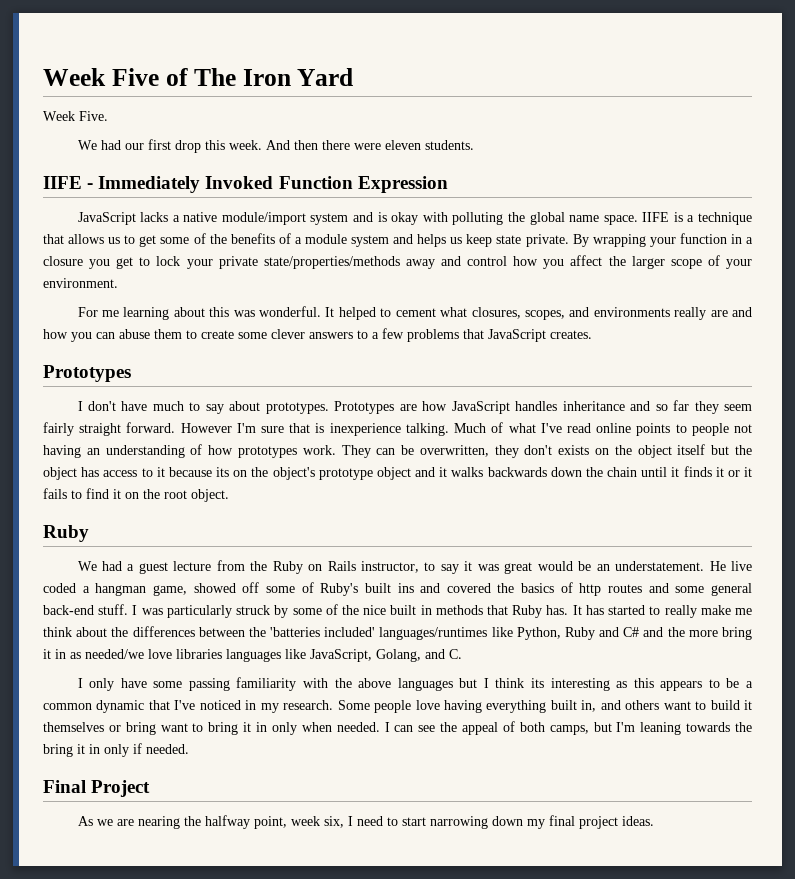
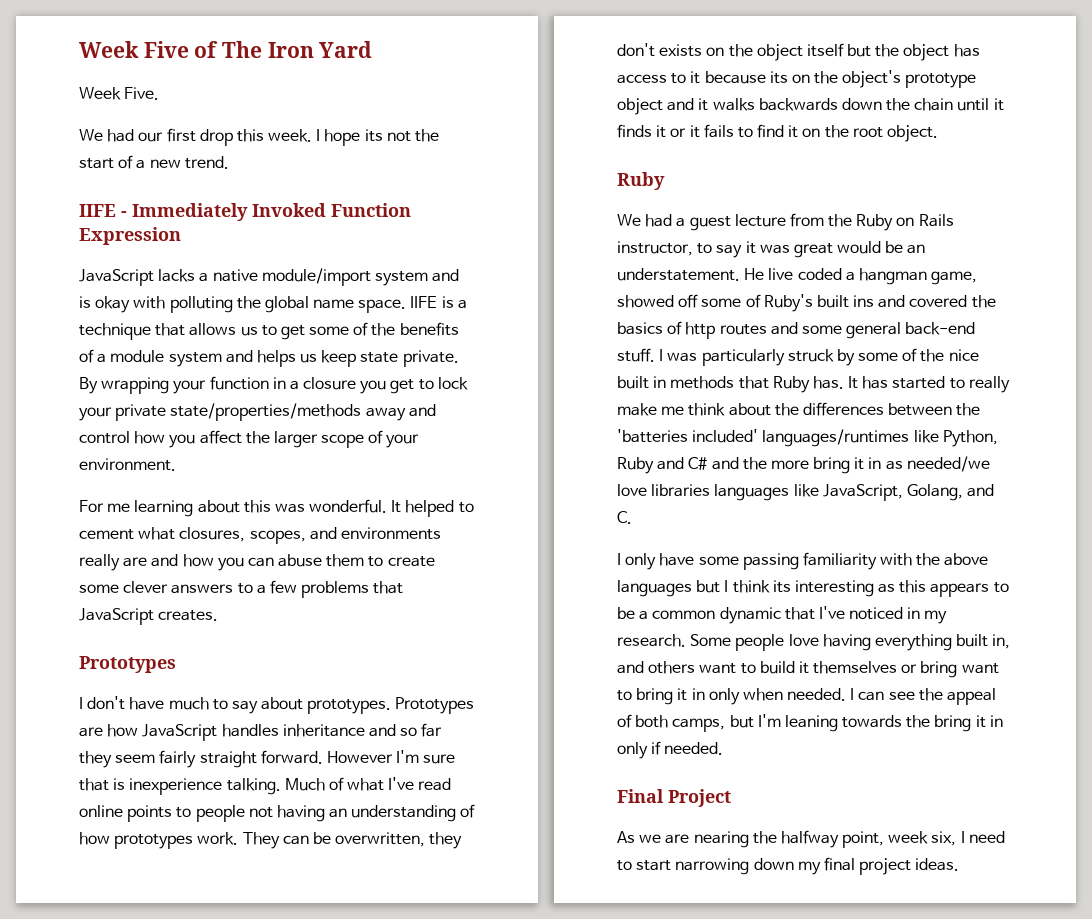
- And then there were eleven students.
+ I hope its not the start of a new trend.

